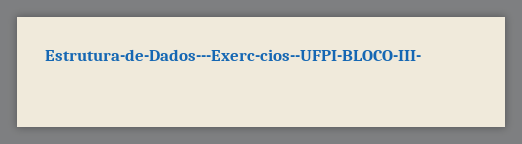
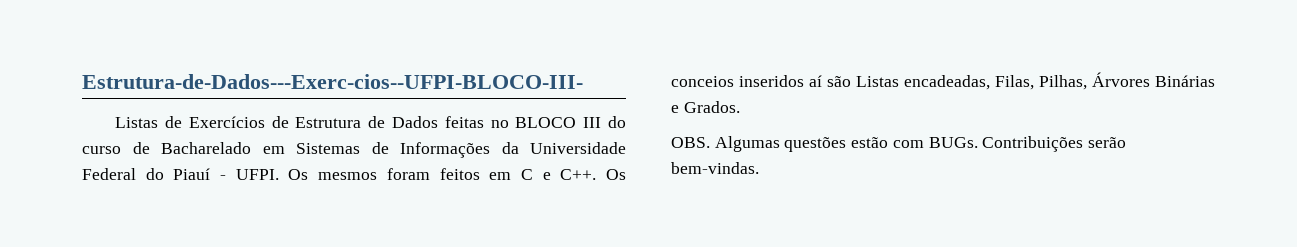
+ Listas de Exercícios de Estrutura de Dados feitas no BLOCO III do curso de Bacharelado em Sistemas de Informações da Universidade Federal do Piauí - UFPI. Os mesmos foram feitos em C e C++. Os conceios inseridos aí são Listas encadeadas, Filas, Pilhas, Árvores Binárias e Grados.
+ OBS. Algumas questões estão com BUGs. Contribuições serão bem-vindas.

